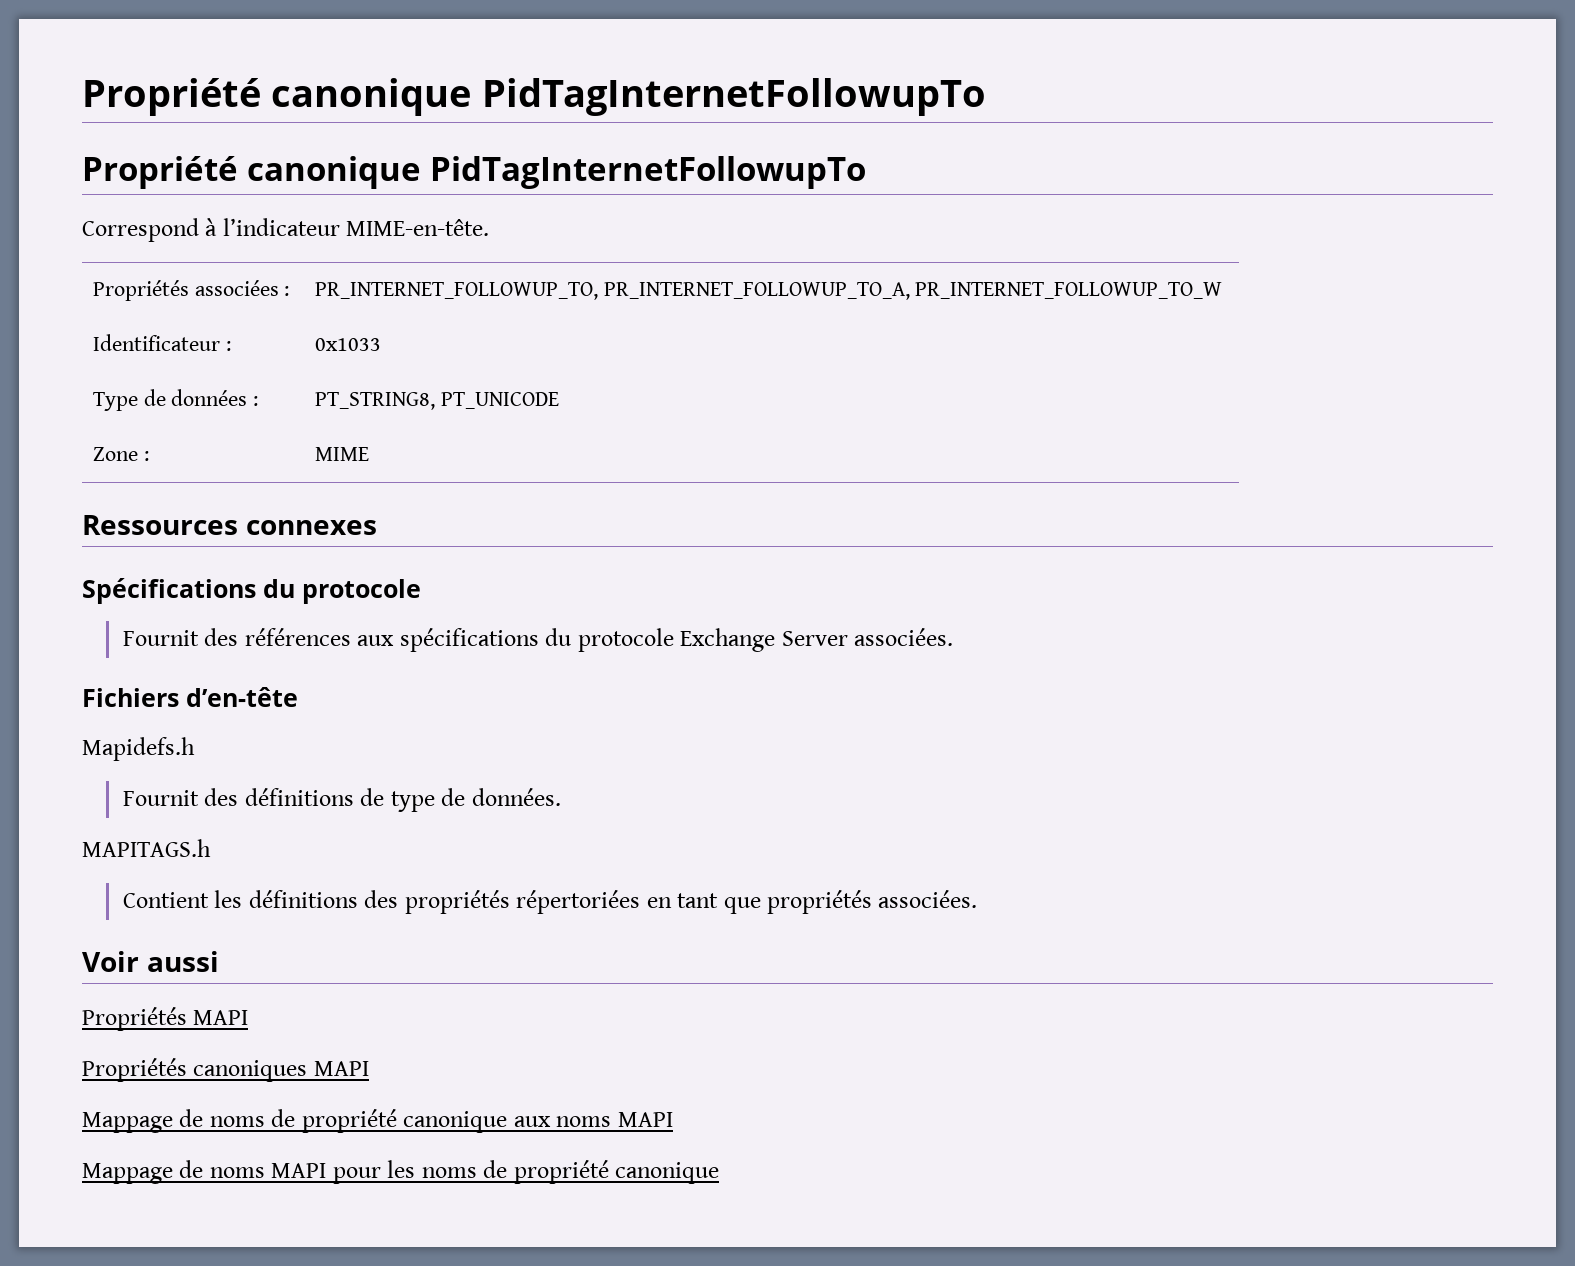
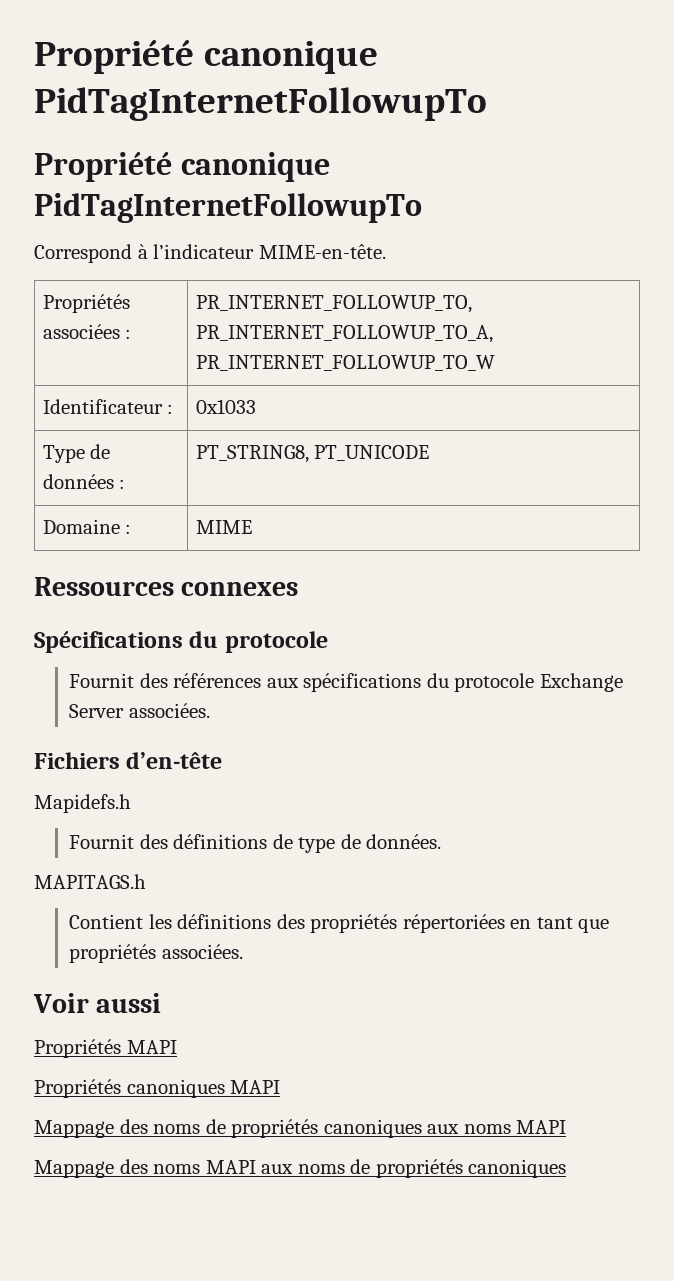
- Zone : | MIME
+ Domaine : | MIME
- Mappage de noms de propriété canonique aux noms MAPI
+ Mappage des noms de propriétés canoniques aux noms MAPI
- Mappage de noms MAPI pour les noms de propriété canonique
+ Mappage des noms MAPI aux noms de propriétés canoniques

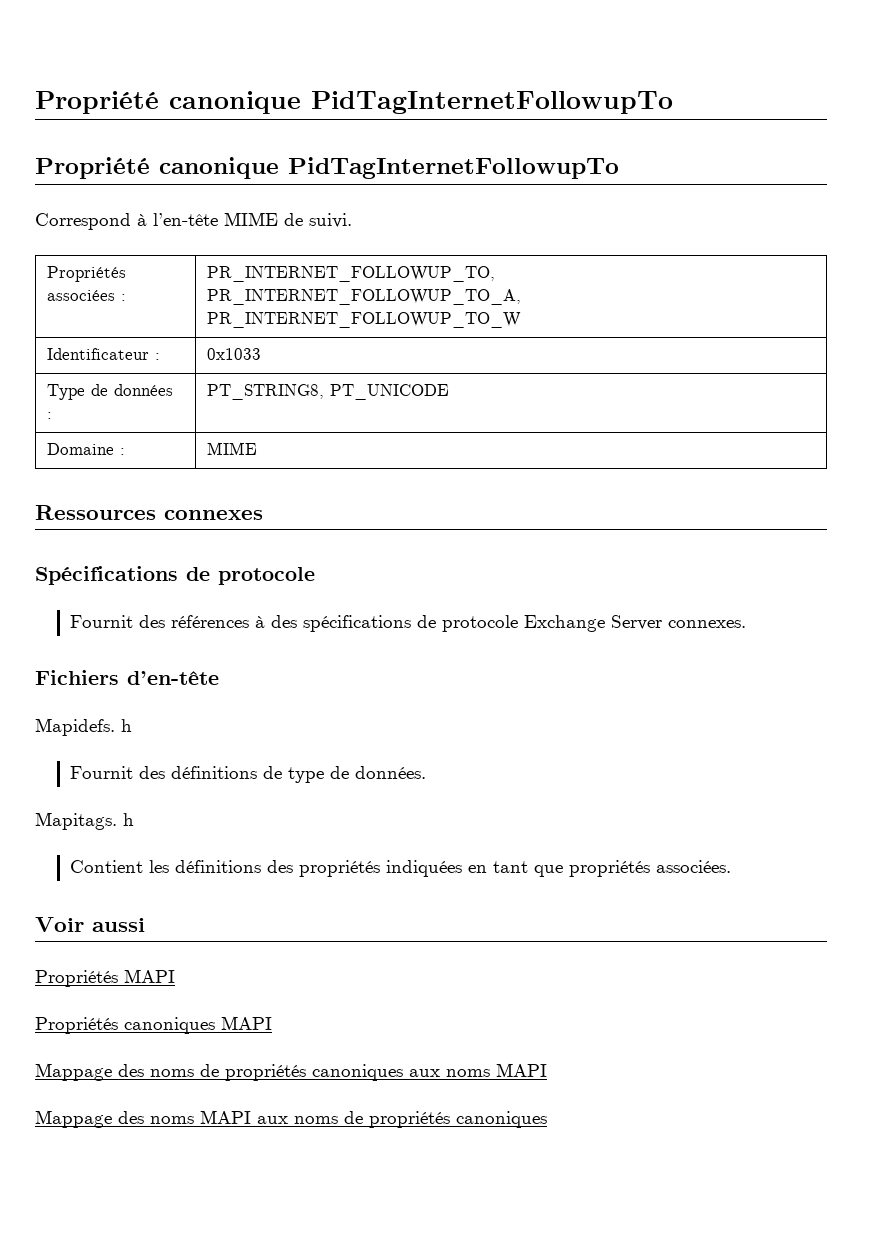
- Correspond à l’indicateur MIME-en-tête.
+ Correspond à l’en-tête MIME de suivi.
- Spécifications du protocole
+ Spécifications de protocole
- Fournit des références aux spécifications du protocole Exchange Server associées.
+ Fournit des références à des spécifications de protocole Exchange Server connexes.
- Mapidefs.h
+ Mapidefs. h
- MAPITAGS.h
+ Mapitags. h
- Contient les définitions des propriétés répertoriées en tant que propriétés associées.
+ Contient les définitions des propriétés indiquées en tant que propriétés associées.

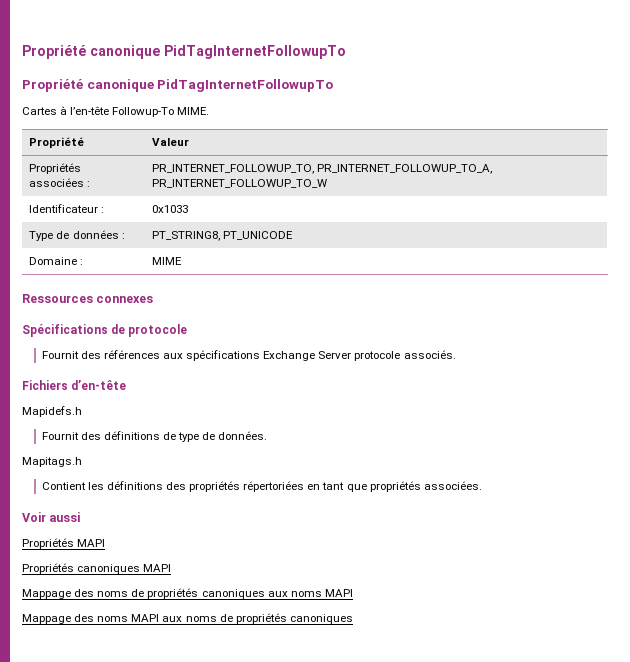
- Correspond à l’en-tête MIME de suivi.
+ Cartes à l’en-tête Followup-To MIME.
+ Propriété | Valeur
- Fournit des références à des spécifications de protocole Exchange Server connexes.
+ Fournit des références aux spécifications Exchange Server protocole associés.
- Mapidefs. h
+ Mapidefs.h
- Mapitags. h
+ Mapitags.h
- Contient les définitions des propriétés indiquées en tant que propriétés associées.
+ Contient les définitions des propriétés répertoriées en tant que propriétés associées.

